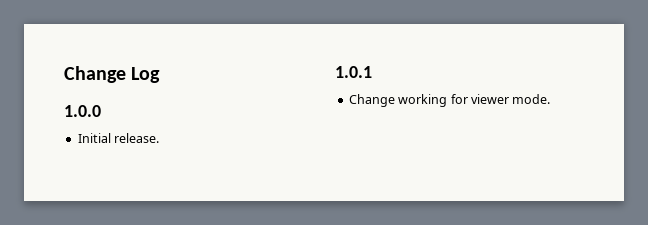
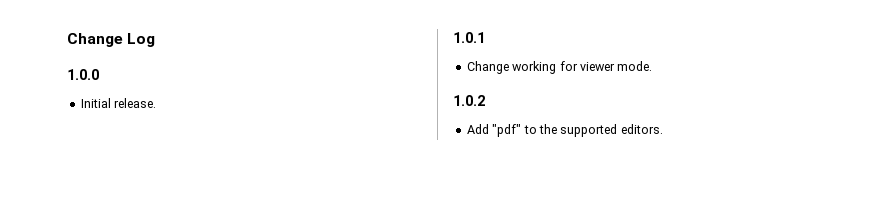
+ 1.0.2
+ Add "pdf" to the supported editors.

